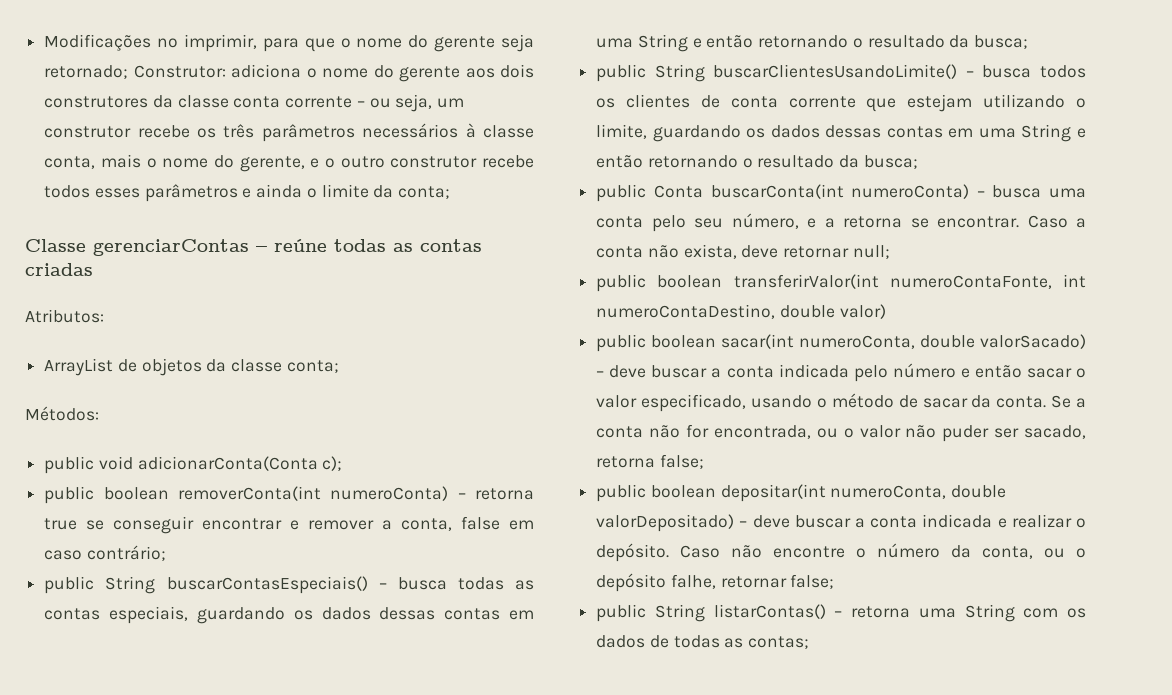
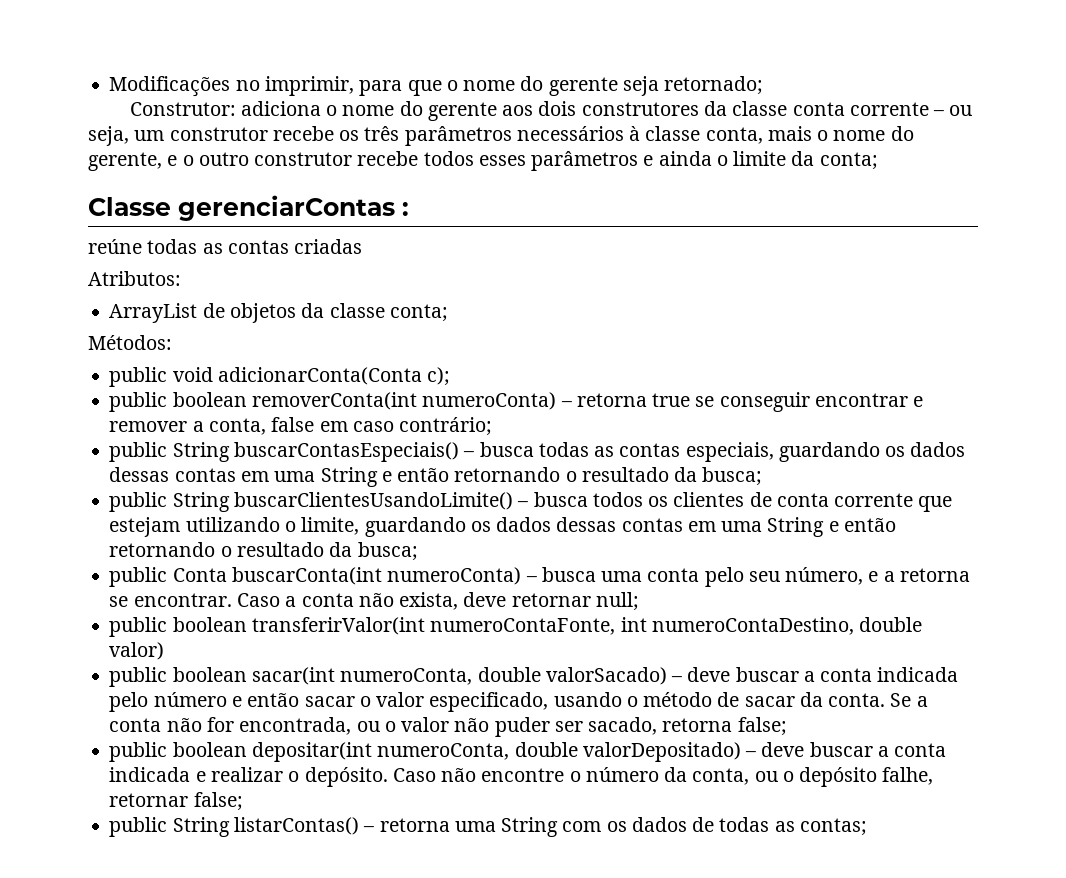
- Modificações no imprimir, para que o nome do gerente seja retornado; Construtor: adiciona o nome do gerente aos dois construtores da classe conta corrente – ou seja, um construtor recebe os três parâmetros necessários à classe conta, mais o nome do gerente, e o outro construtor recebe todos esses parâmetros e ainda o limite da conta;
+ Modificações no imprimir, para que o nome do gerente seja retornado;
+ Construtor: adiciona o nome do gerente aos dois construtores da classe conta corrente – ou seja, um construtor recebe os três parâmetros necessários à classe conta, mais o nome do gerente, e o outro construtor recebe todos esses parâmetros e ainda o limite da conta;
- Classe gerenciarContas – reúne todas as contas criadas
+ Classe gerenciarContas :
+ reúne todas as contas criadas

